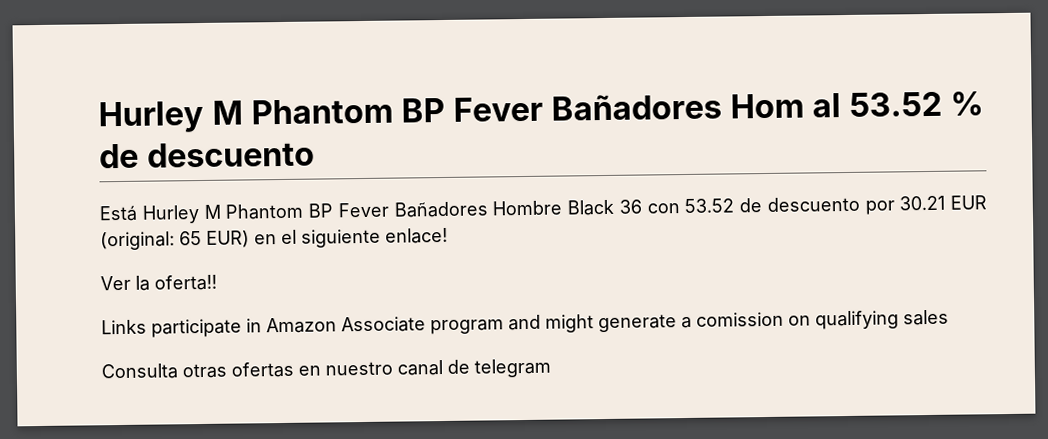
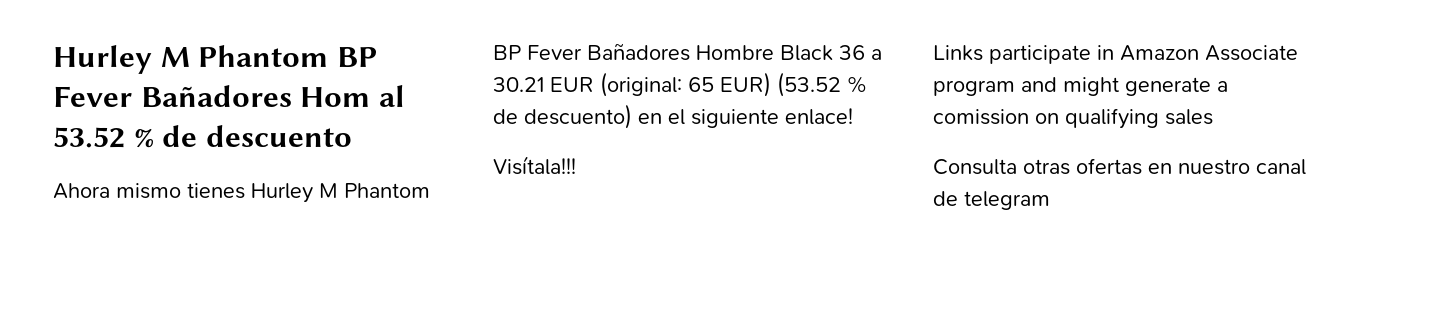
- Está Hurley M Phantom BP Fever Bañadores Hombre Black 36 con 53.52 de descuento por 30.21 EUR (original: 65 EUR) en el siguiente enlace!
+ Ahora mismo tienes Hurley M Phantom BP Fever Bañadores Hombre Black 36 a 30.21 EUR (original: 65 EUR) (53.52 % de descuento) en el siguiente enlace!
- Ver la oferta!!
+ Visítala!!!

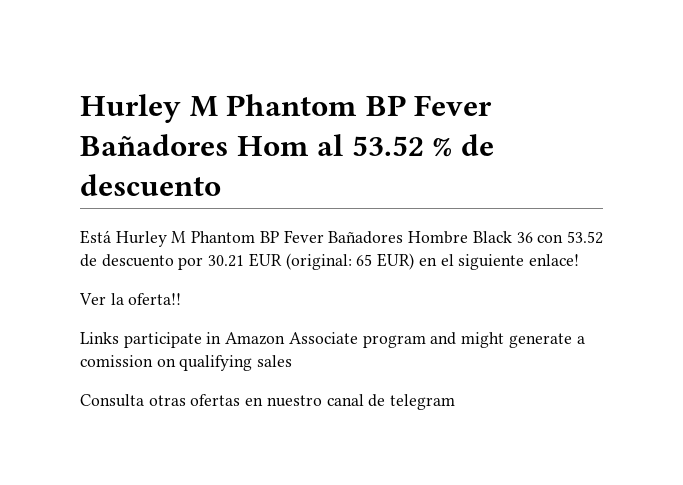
- Ahora mismo tienes Hurley M Phantom BP Fever Bañadores Hombre Black 36 a 30.21 EUR (original: 65 EUR) (53.52 % de descuento) en el siguiente enlace!
+ Está Hurley M Phantom BP Fever Bañadores Hombre Black 36 con 53.52 de descuento por 30.21 EUR (original: 65 EUR) en el siguiente enlace!
- Visítala!!!
+ Ver la oferta!!

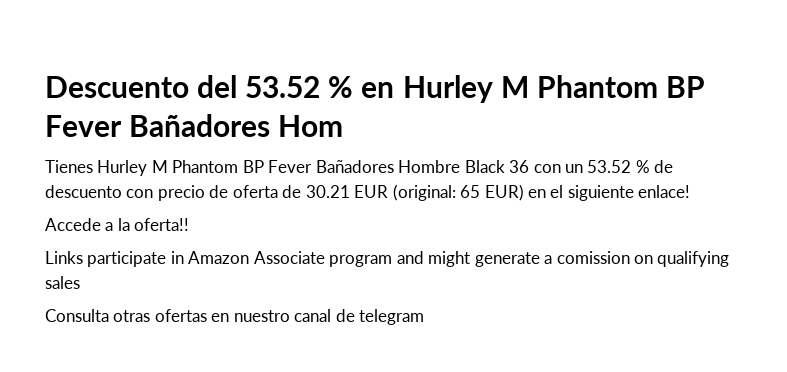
- Hurley M Phantom BP Fever Bañadores Hom al 53.52 % de descuento
- Está Hurley M Phantom BP Fever Bañadores Hombre Black 36 con 53.52 de descuento por 30.21 EUR (original: 65 EUR) en el siguiente enlace!
+ Descuento del 53.52 % en Hurley M Phantom BP Fever Bañadores Hom
+ Tienes Hurley M Phantom BP Fever Bañadores Hombre Black 36 con un 53.52 % de descuento con precio de oferta de 30.21 EUR (original: 65 EUR) en el siguiente enlace!
- Ver la oferta!!
+ Accede a la oferta!!

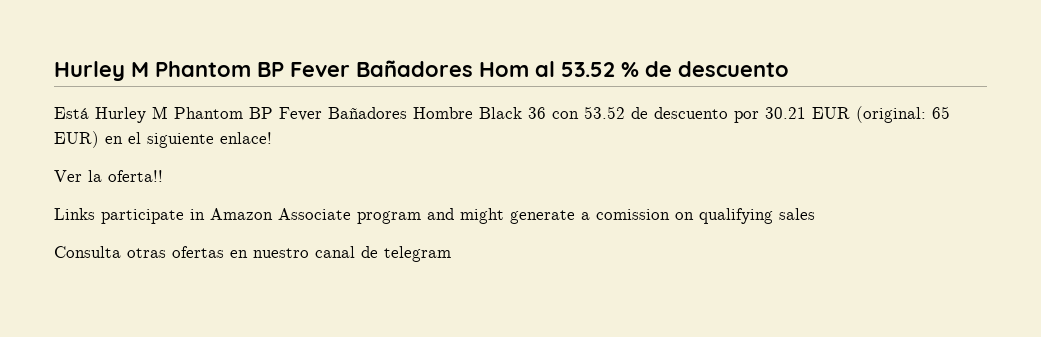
- Descuento del 53.52 % en Hurley M Phantom BP Fever Bañadores Hom
- Tienes Hurley M Phantom BP Fever Bañadores Hombre Black 36 con un 53.52 % de descuento con precio de oferta de 30.21 EUR (original: 65 EUR) en el siguiente enlace!
+ Hurley M Phantom BP Fever Bañadores Hom al 53.52 % de descuento
+ Está Hurley M Phantom BP Fever Bañadores Hombre Black 36 con 53.52 de descuento por 30.21 EUR (original: 65 EUR) en el siguiente enlace!
- Accede a la oferta!!
+ Ver la oferta!!

